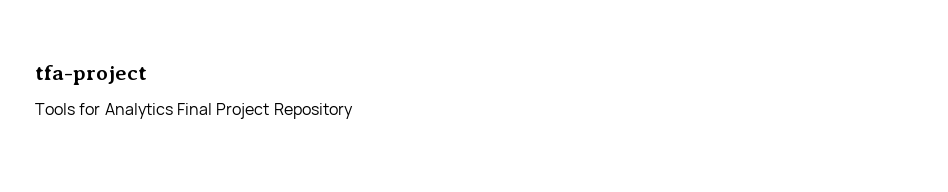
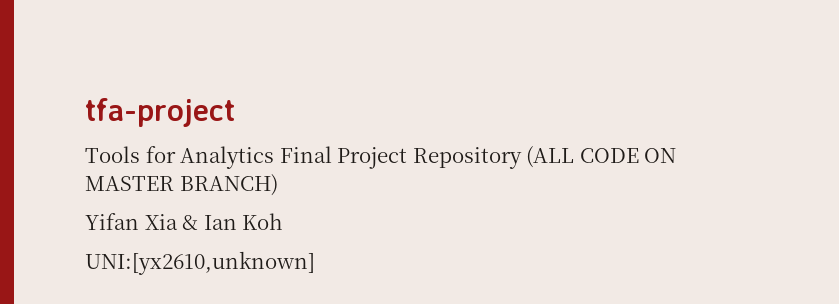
- Tools for Analytics Final Project Repository
+ Tools for Analytics Final Project Repository (ALL CODE ON MASTER BRANCH)
+ Yifan Xia & Ian Koh
+ UNI:[yx2610,unknown]

